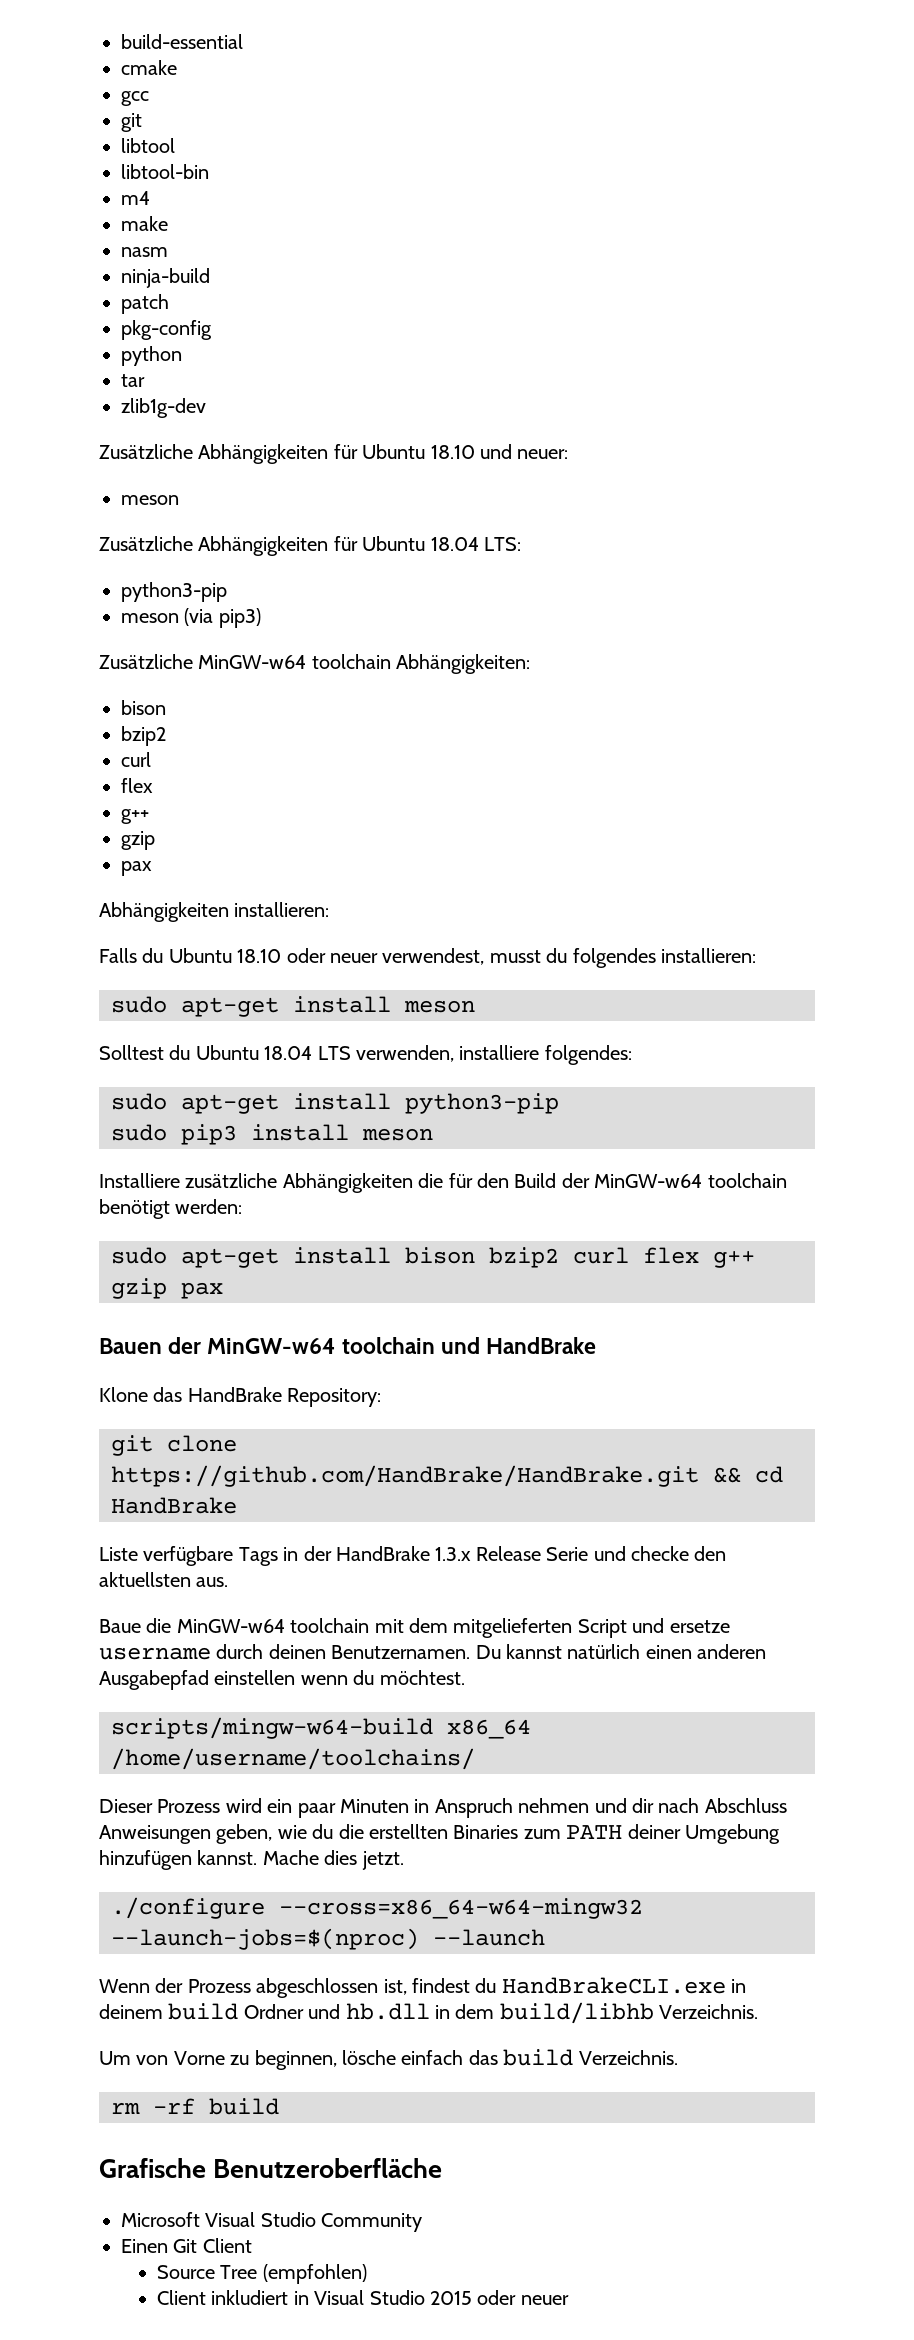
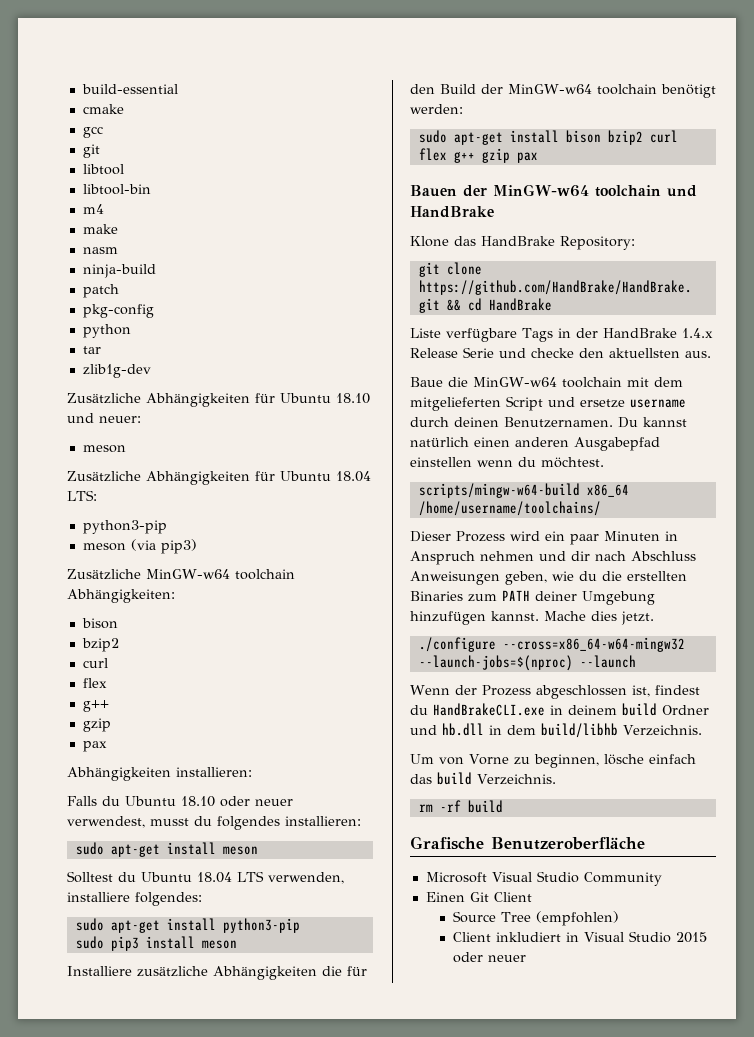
- Liste verfügbare Tags in der HandBrake 1.3.x Release Serie und checke den aktuellsten aus.
+ Liste verfügbare Tags in der HandBrake 1.4.x Release Serie und checke den aktuellsten aus.

